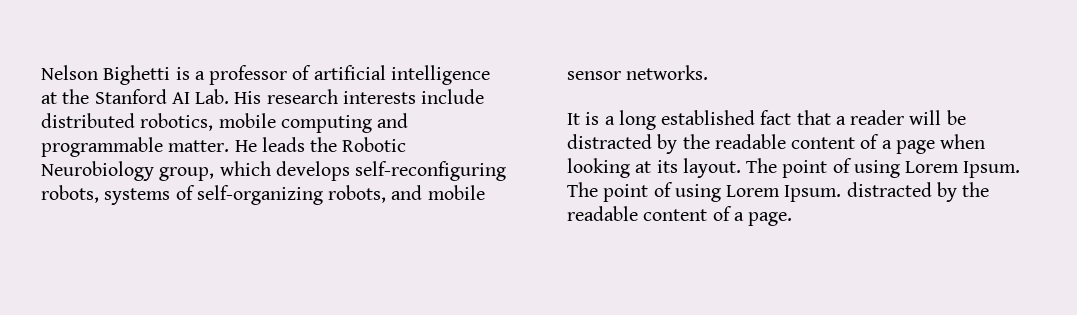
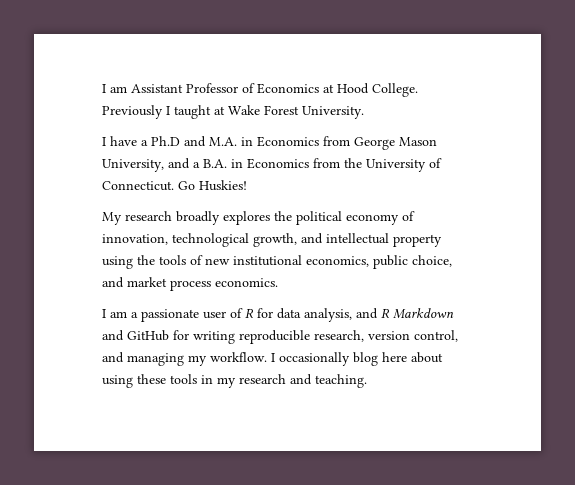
- Nelson Bighetti is a professor of artificial intelligence at the Stanford AI Lab. His research interests include distributed robotics, mobile computing and programmable matter. He leads the Robotic Neurobiology group, which develops self-reconfiguring robots, systems of self-organizing robots, and mobile sensor networks.
- It is a long established fact that a reader will be distracted by the readable content of a page when looking at its layout. The point of using Lorem Ipsum. The point of using Lorem Ipsum. distracted by the readable content of a page.
+ I am Assistant Professor of Economics at Hood College. Previously I taught at Wake Forest University.
+ I have a Ph.D and M.A. in Economics from George Mason University, and a B.A. in Economics from the University of Connecticut. Go Huskies!
+ My research broadly explores the political economy of innovation, technological growth, and intellectual property using the tools of new institutional economics, public choice, and market process economics.
+ I am a passionate user of R for data analysis, and R Markdown and GitHub for writing reproducible research, version control, and managing my workflow. I occasionally blog here about using these tools in my research and teaching.

